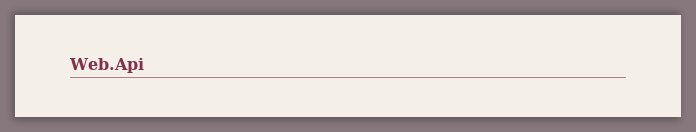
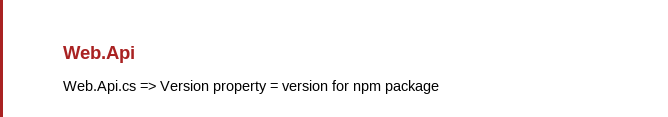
+ Web.Api.cs => Version property = version for npm package

